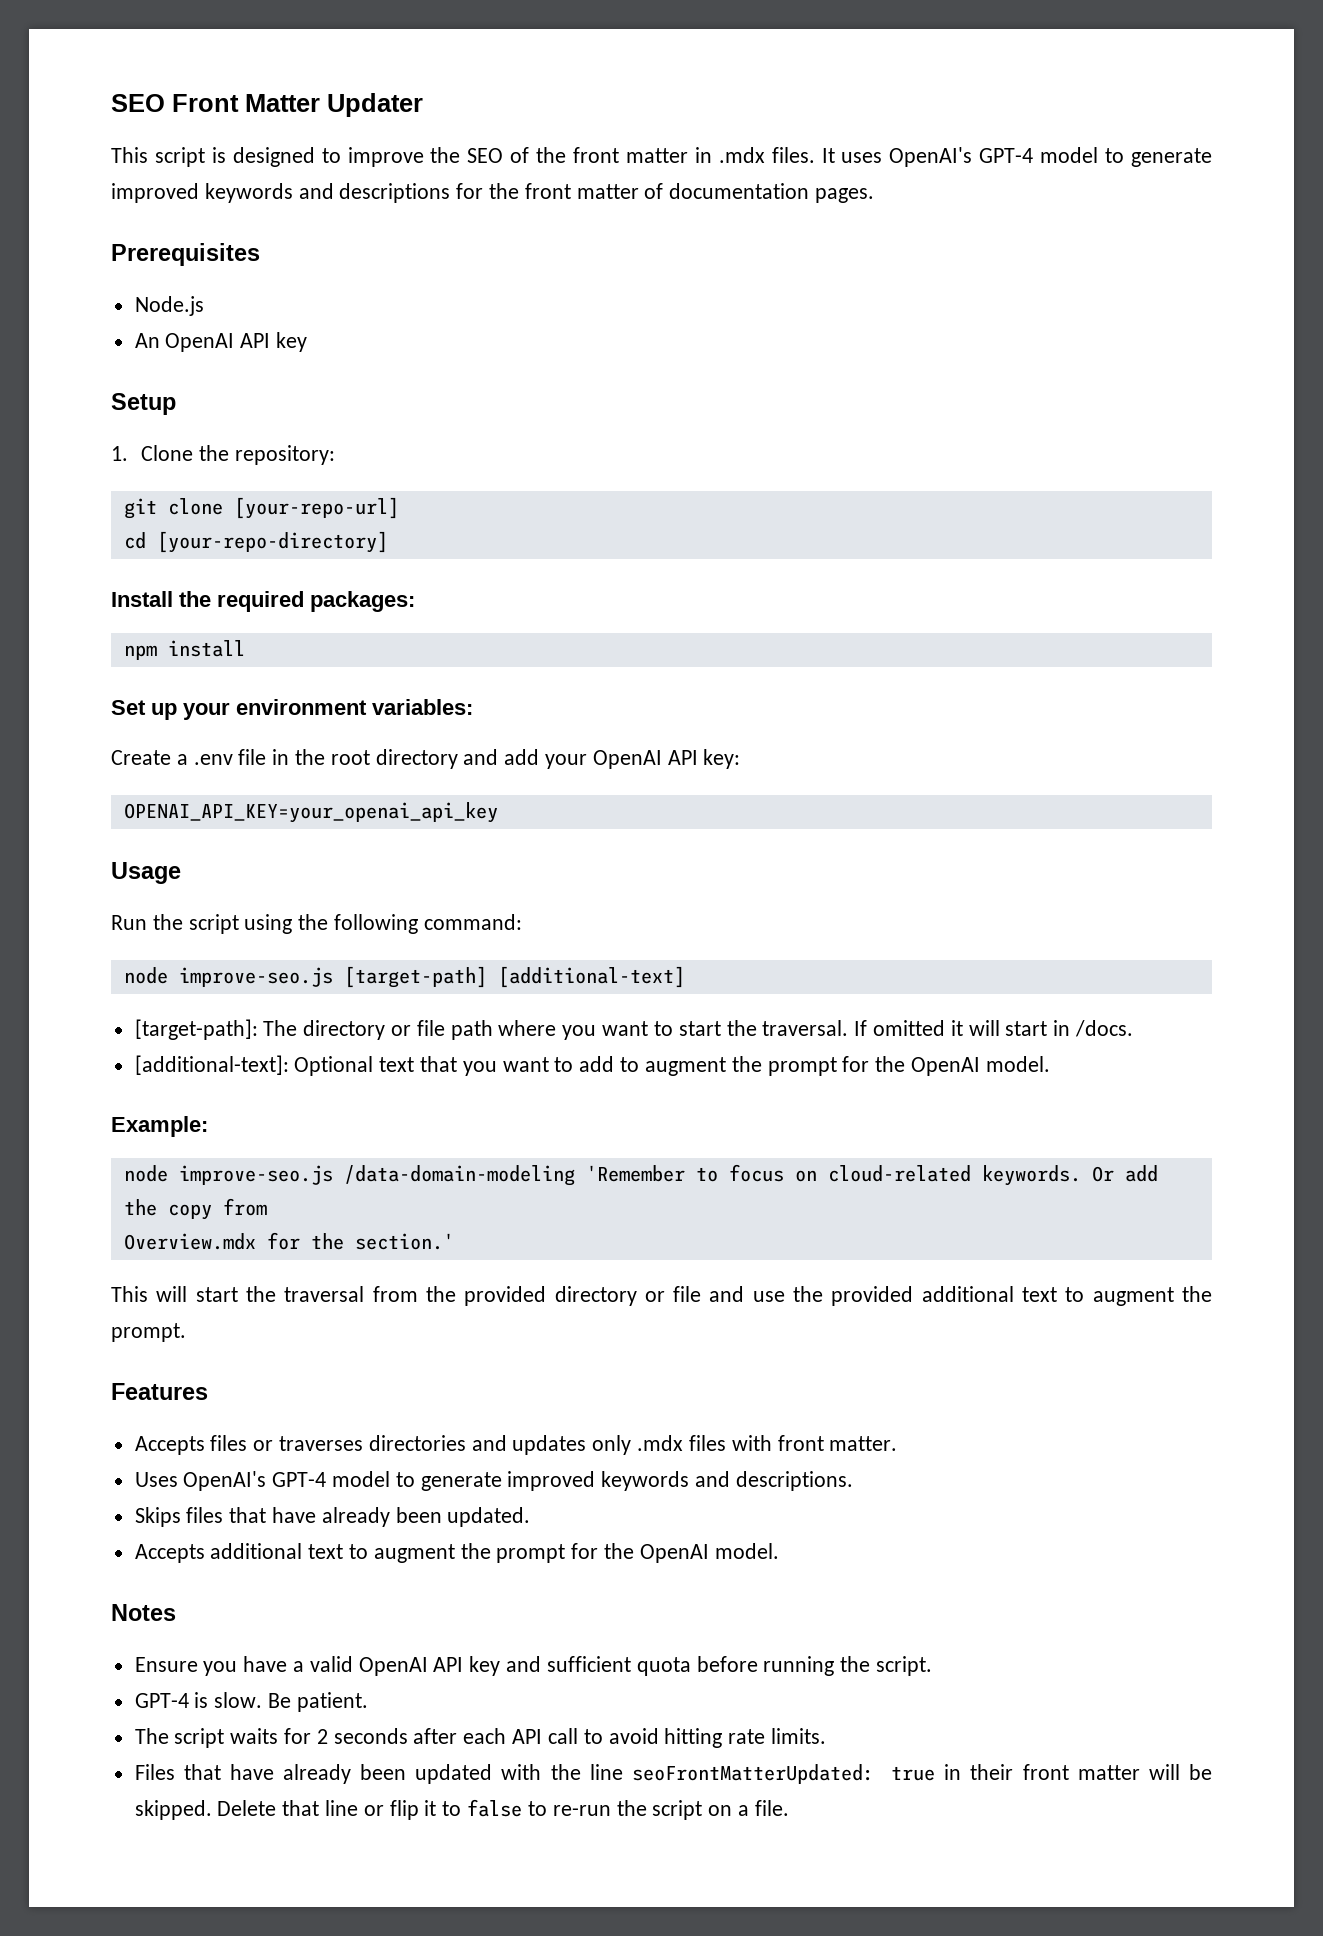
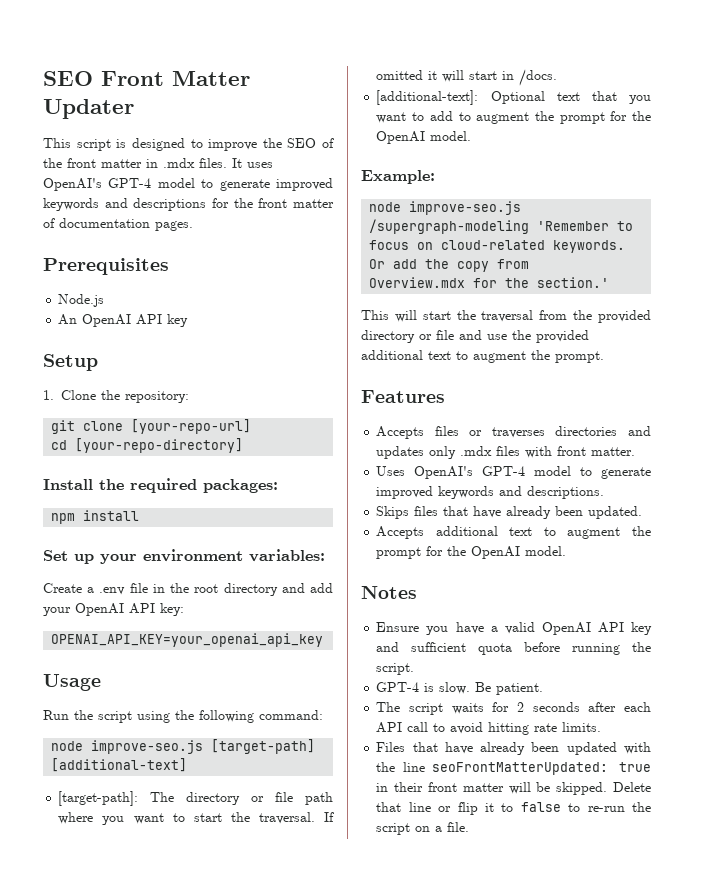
- node improve-seo.js /data-domain-modeling 'Remember to focus on cloud-related keywords.
+ node improve-seo.js /supergraph-modeling 'Remember to focus on cloud-related keywords.

